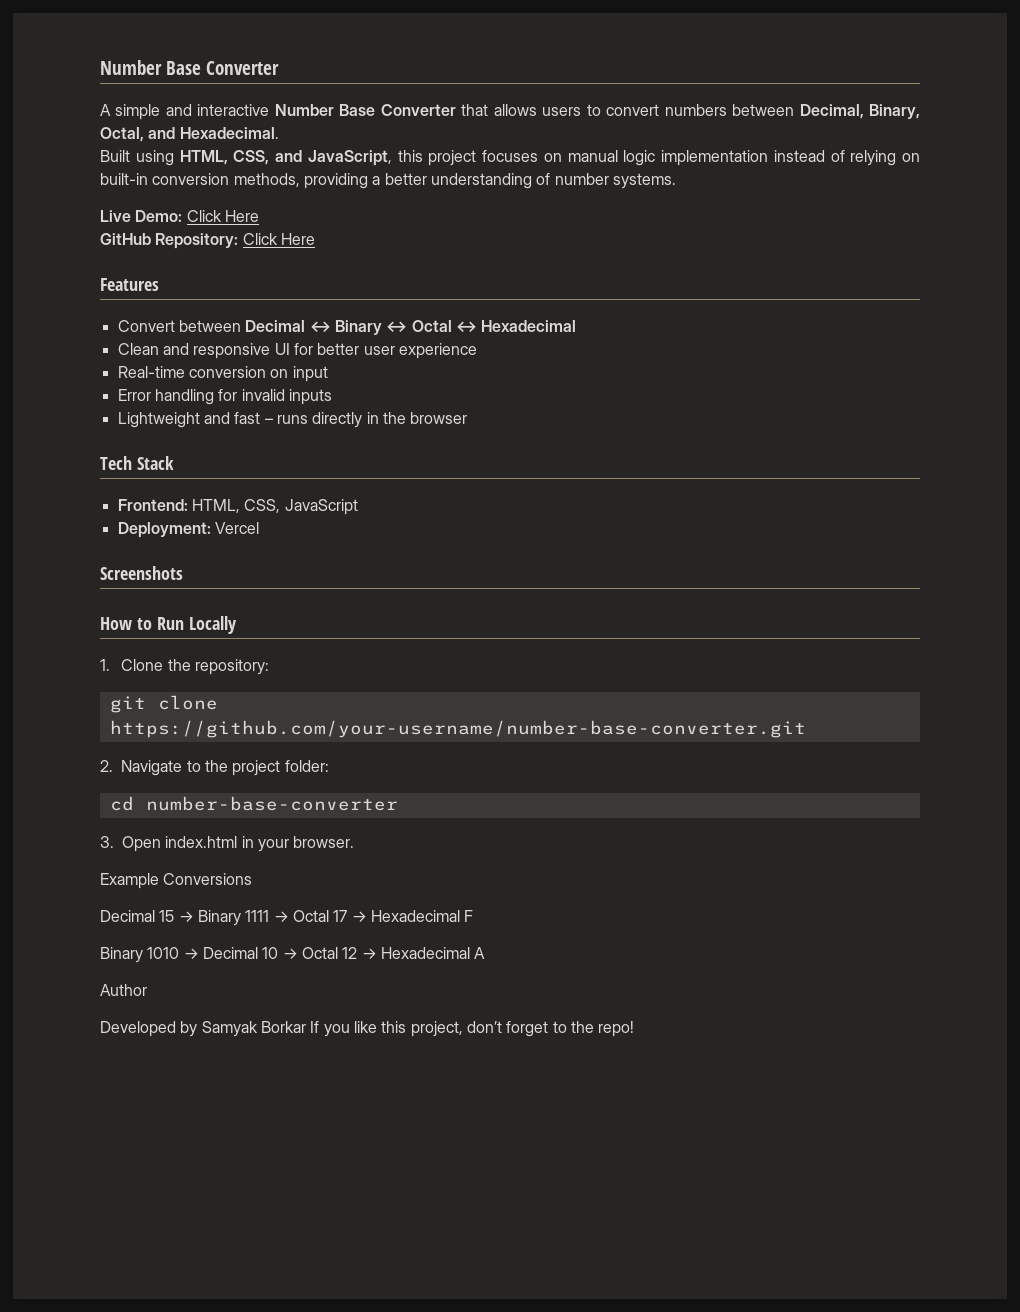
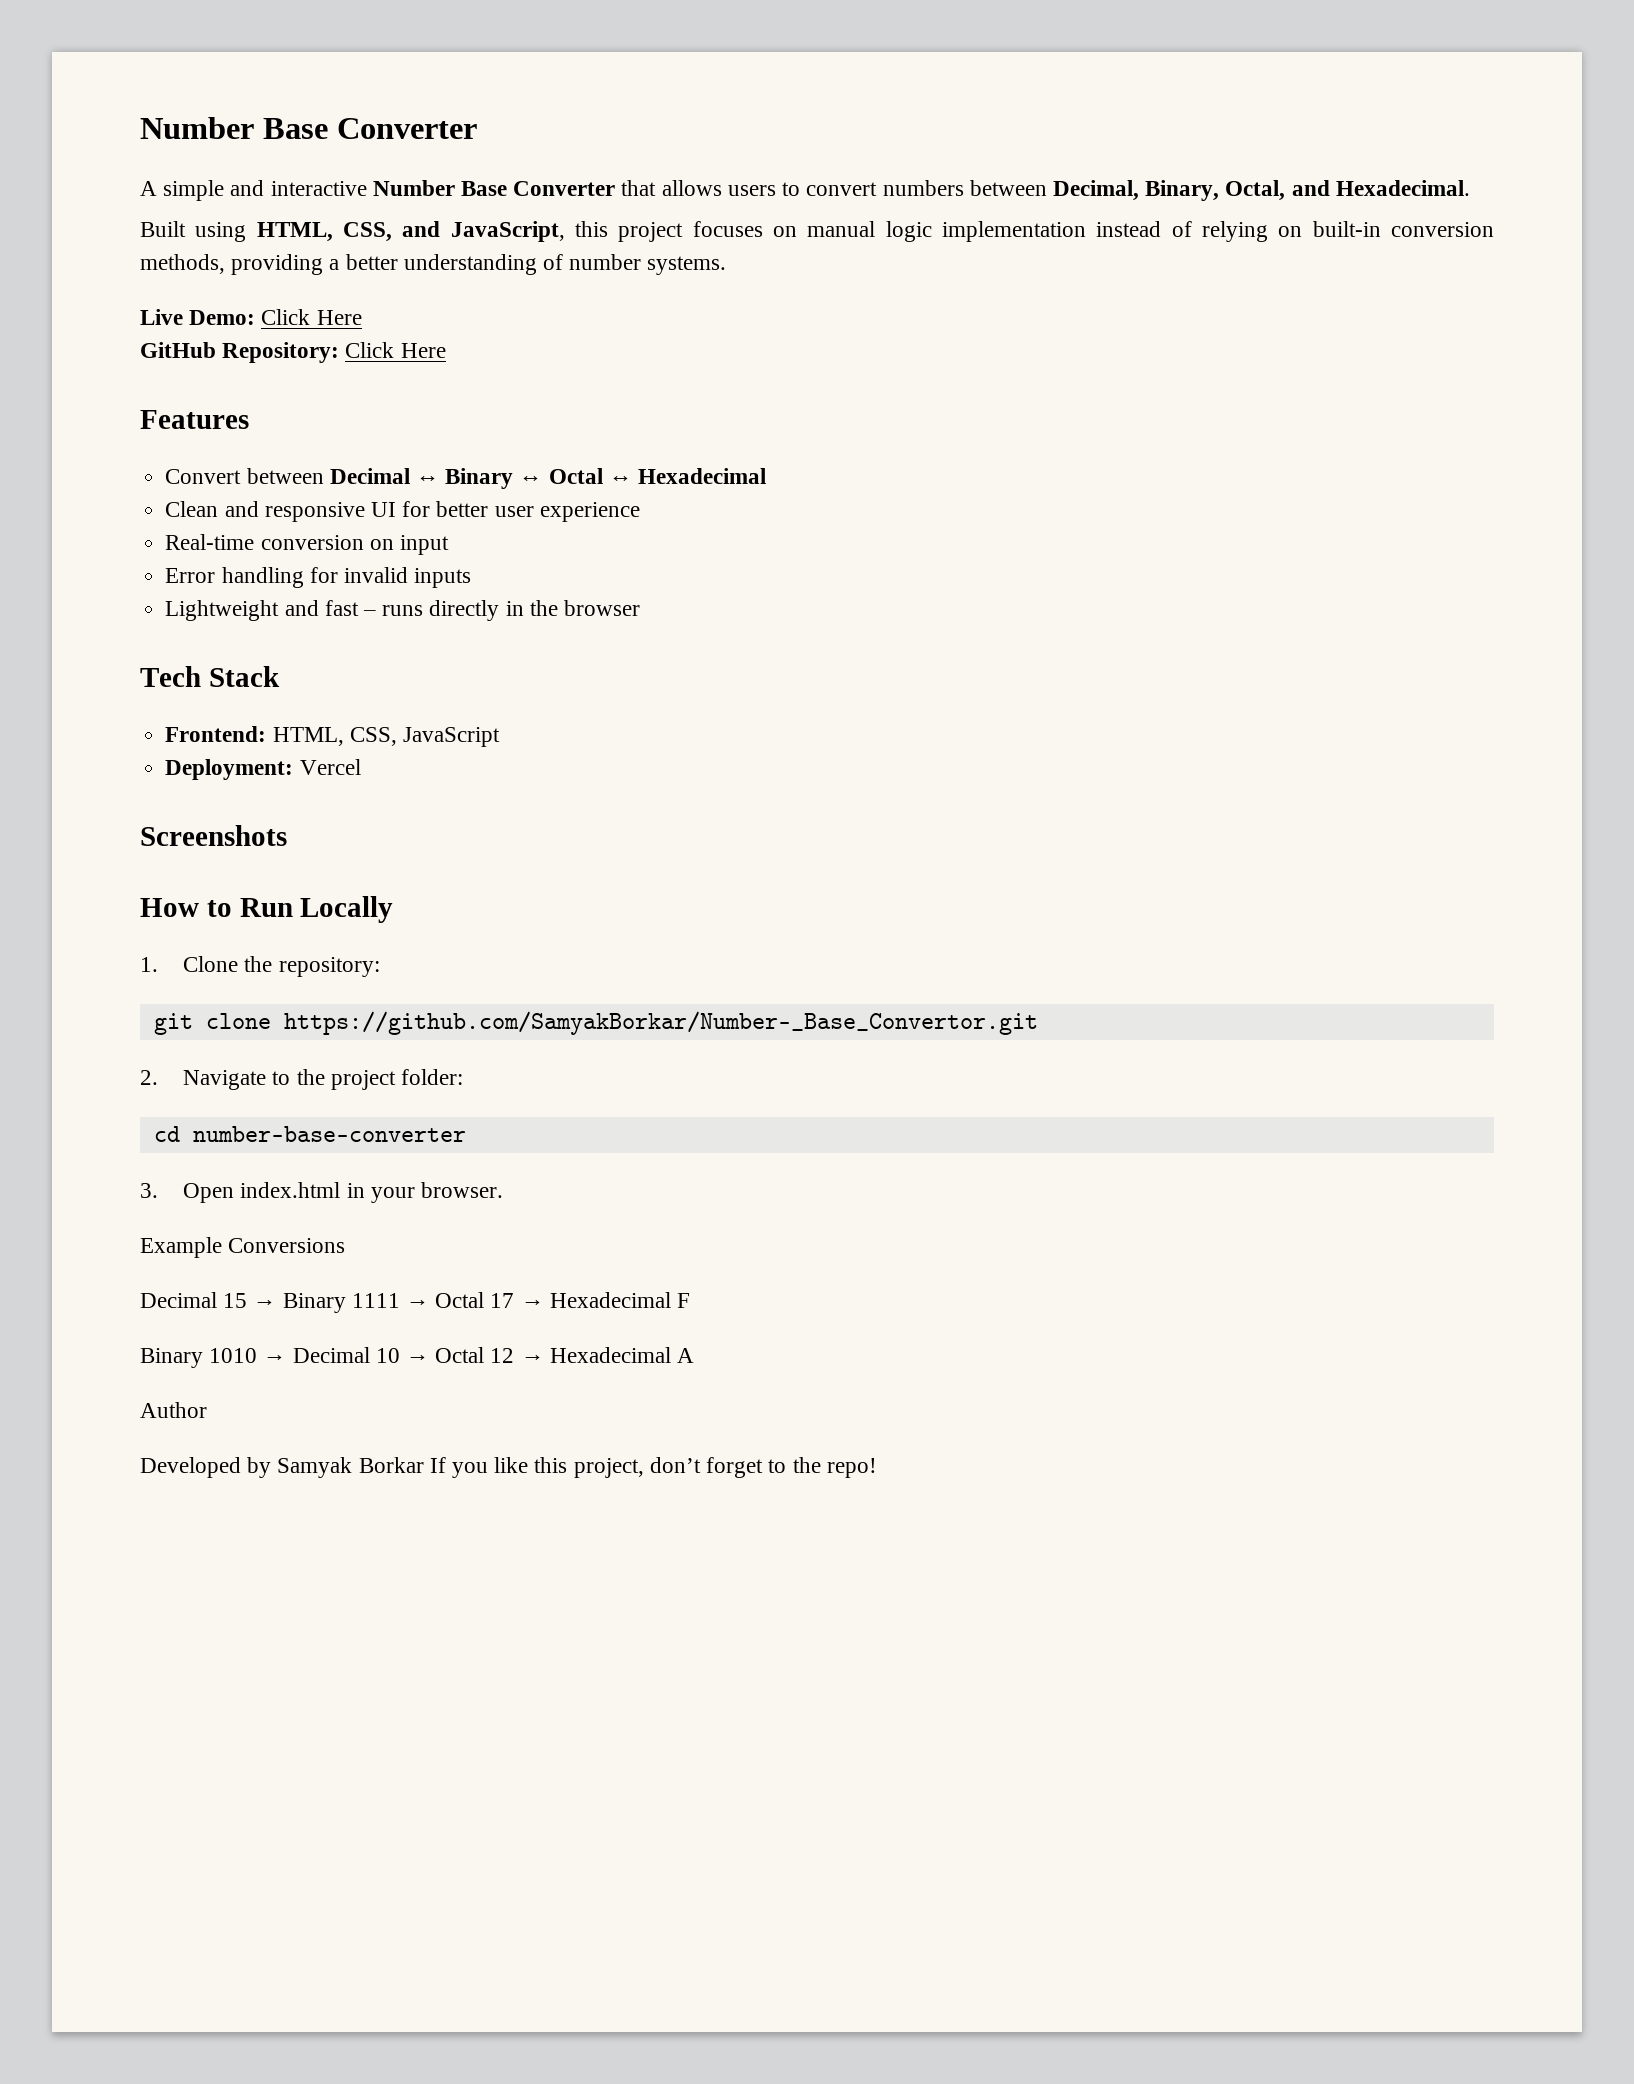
- git clone https://github.com/your-username/number-base-converter.git
+ git clone https://github.com/SamyakBorkar/Number-_Base_Convertor.git

